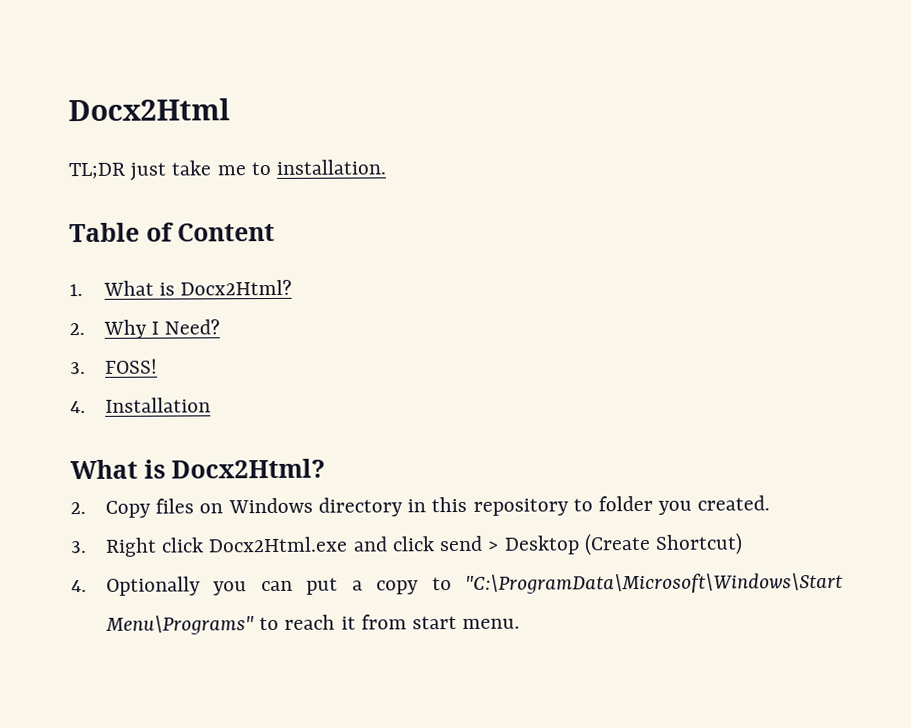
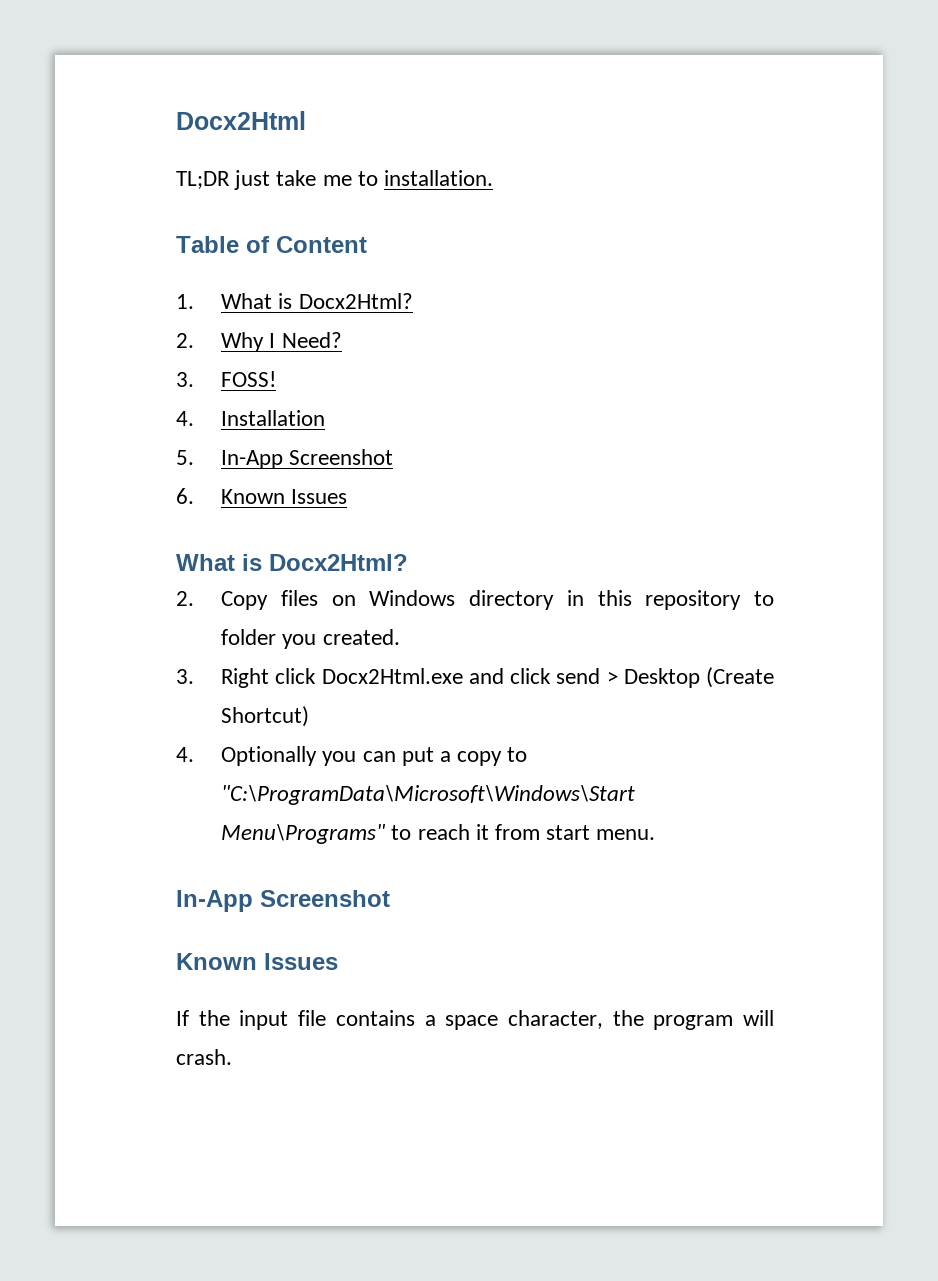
+ 5. In-App Screenshot
+ 6. Known Issues
  4. Optionally you can put a copy to "C:\ProgramData\Microsoft\Windows\Start Menu\Programs" to reach it from start menu.
+ In-App Screenshot
+ Known Issues
+ If the input file contains a space character, the program will crash.

